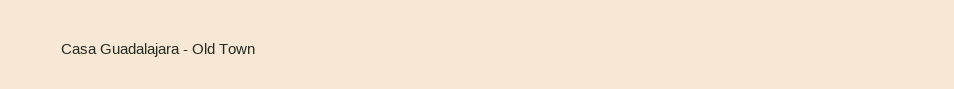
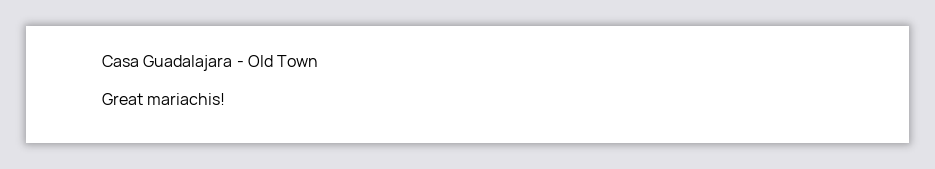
+ Great mariachis!

